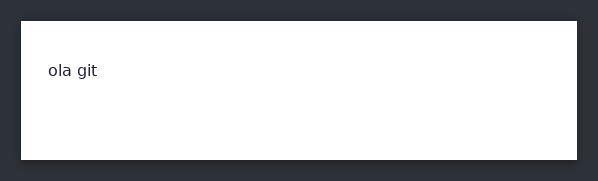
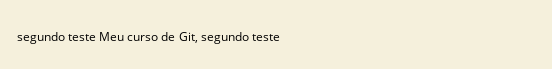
- ola git
+ segundo teste Meu curso de Git, segundo teste

